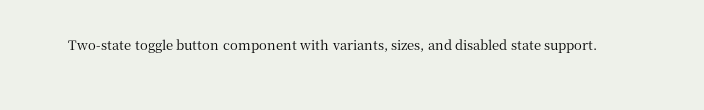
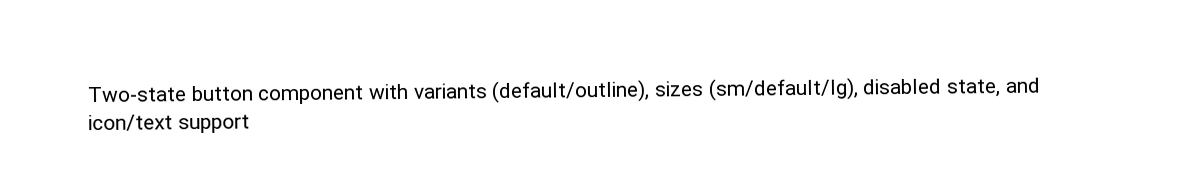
- Two-state toggle button component with variants, sizes, and disabled state support.
+ Two-state button component with variants (default/outline), sizes (sm/default/lg), disabled state, and icon/text support

